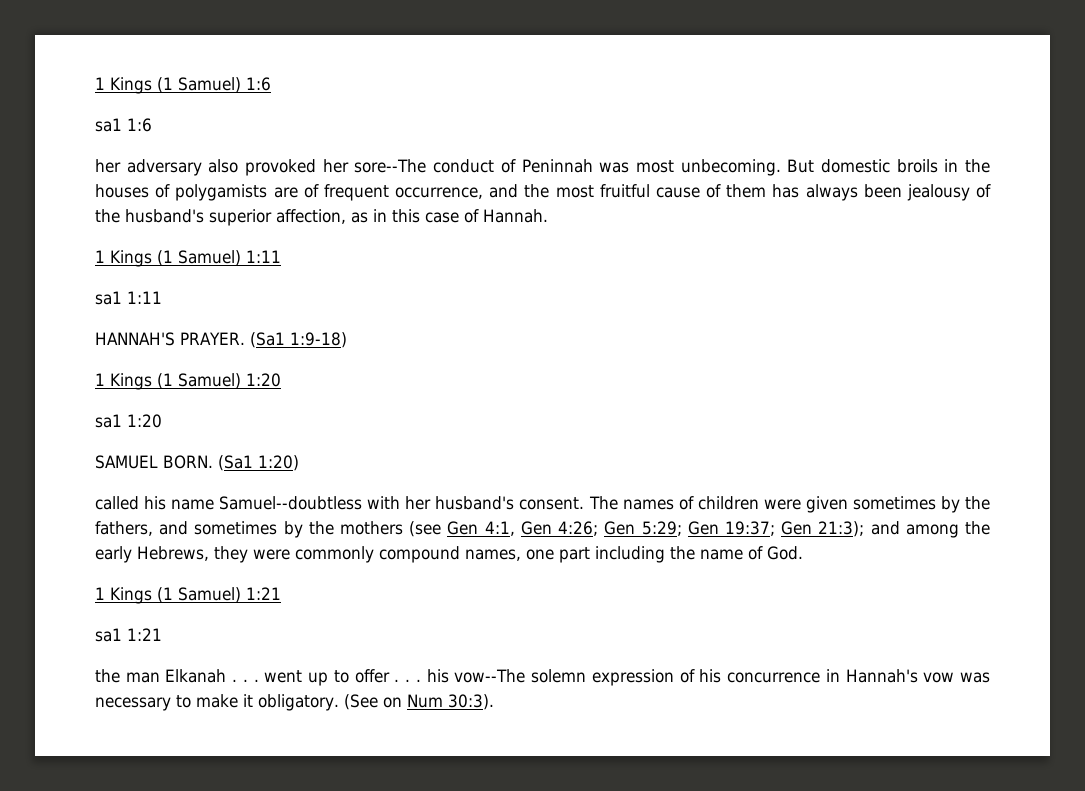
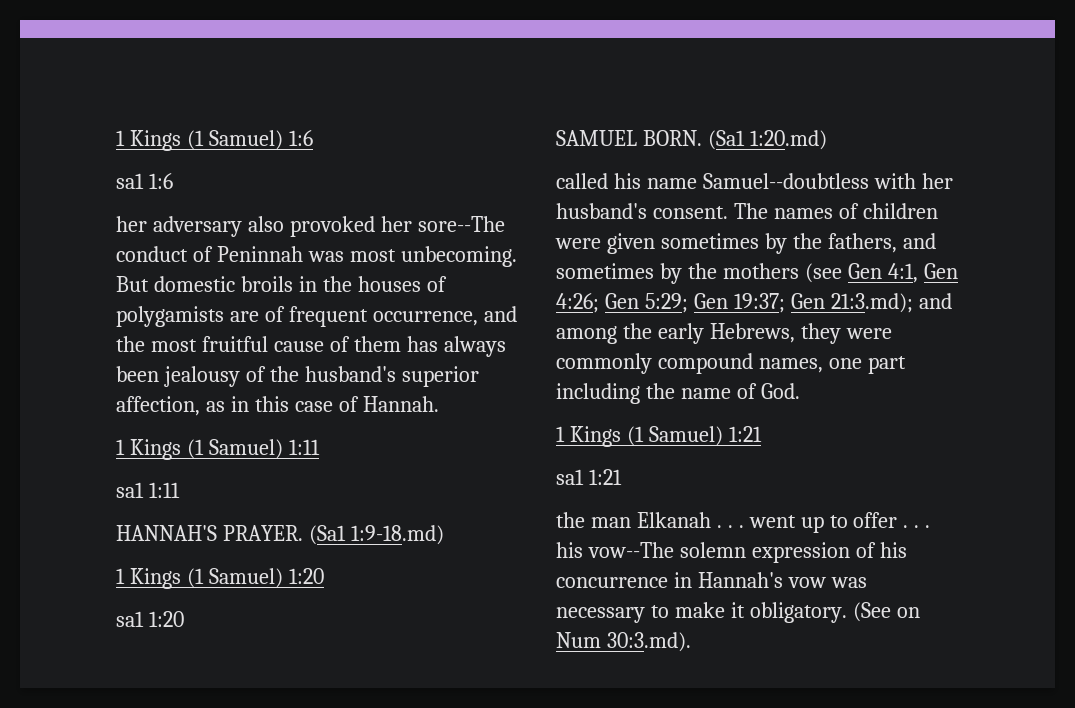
- (Sa1 1:9-18)
+ (Sa1 1:9-18.md)
- (Sa1 1:20)
+ (Sa1 1:20.md)
- The names of children were given sometimes by the fathers, and sometimes by the mothers (see Gen 4:1, Gen 4:26; Gen 5:29; Gen 19:37; Gen 21:3); and among the early Hebrews, they were commonly compound names, one part including the name of God.
+ The names of children were given sometimes by the fathers, and sometimes by the mothers (see Gen 4:1, Gen 4:26; Gen 5:29; Gen 19:37; Gen 21:3.md); and among the early Hebrews, they were commonly compound names, one part including the name of God.
- (See on Num 30:3).
+ (See on Num 30:3.md).

